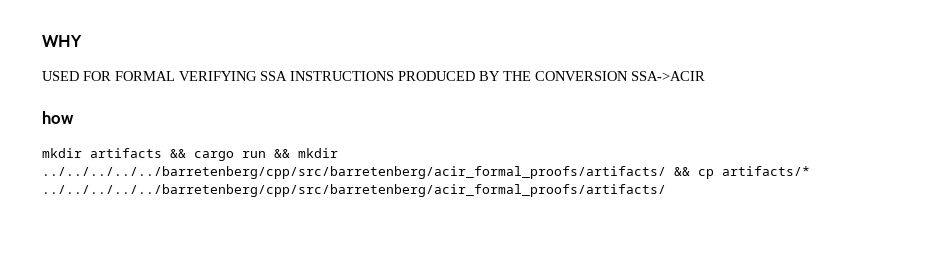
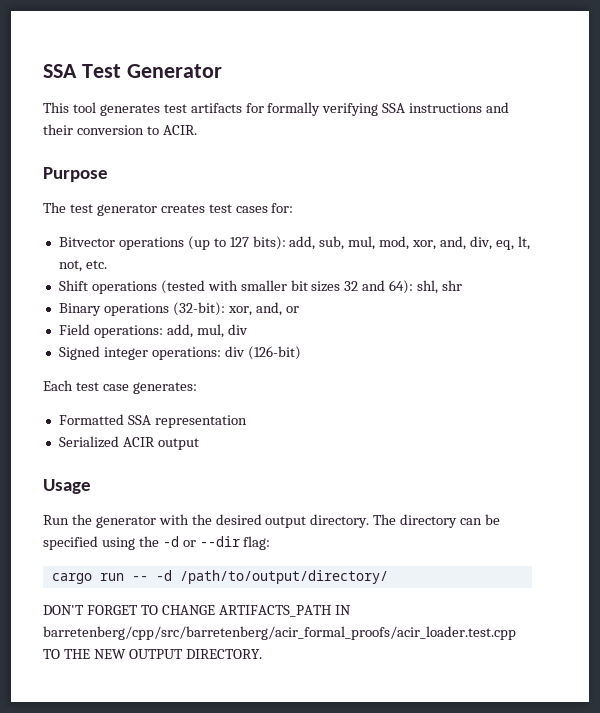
- WHY
- USED FOR FORMAL VERIFYING SSA INSTRUCTIONS PRODUCED BY THE CONVERSION SSA->ACIR
- how
- mkdir artifacts && cargo run && mkdir ../../../../../barretenberg/cpp/src/barretenberg/acir_formal_proofs/artifacts/ && cp artifacts/* ../../../../../barretenberg/cpp/src/barretenberg/acir_formal_proofs/artifacts/
+ SSA Test Generator
+ This tool generates test artifacts for formally verifying SSA instructions and their conversion to ACIR.
+ Purpose
+ The test generator creates test cases for:
+ Bitvector operations (up to 127 bits): add, sub, mul, mod, xor, and, div, eq, lt, not, etc.
+ Shift operations (tested with smaller bit sizes 32 and 64): shl, shr
+ Binary operations (32-bit): xor, and, or
+ Field operations: add, mul, div
+ Signed integer operations: div (126-bit)
+ Each test case generates:
+ Formatted SSA representation
+ Serialized ACIR output
+ Usage
+ Run the generator with the desired output directory. The directory can be specified using the -d or --dir flag:
+ cargo run -- -d /path/to/output/directory/
+ DON'T FORGET TO CHANGE ARTIFACTS_PATH IN barretenberg/cpp/src/barretenberg/acir_formal_proofs/acir_loader.test.cpp TO THE NEW OUTPUT DIRECTORY.

